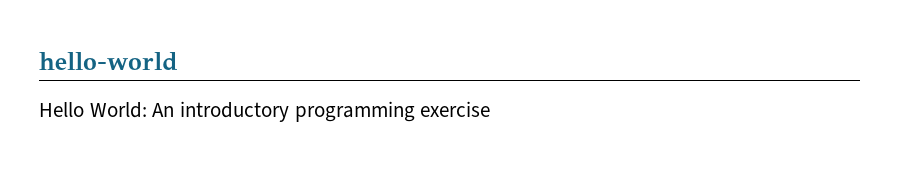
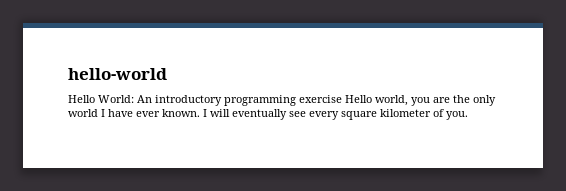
- Hello World: An introductory programming exercise
+ Hello World: An introductory programming exercise Hello world, you are the only world I have ever known. I will eventually see every square kilometer of you.

